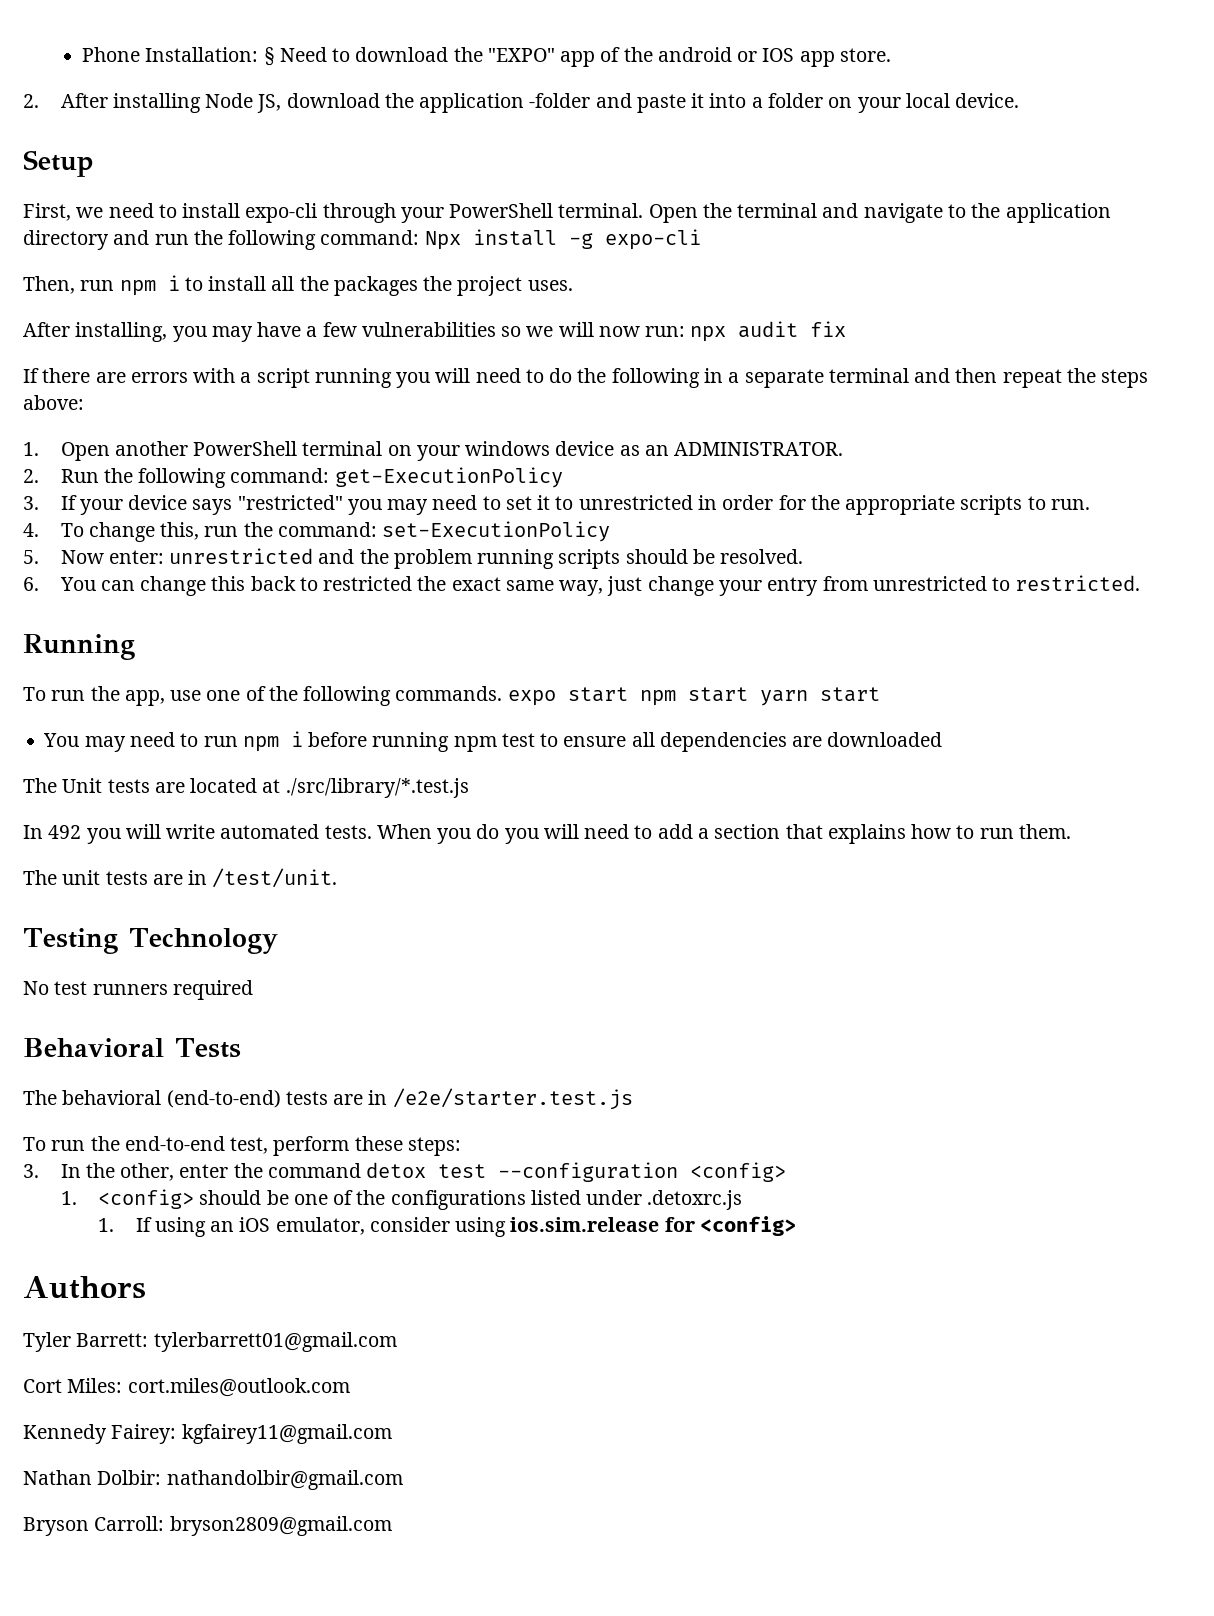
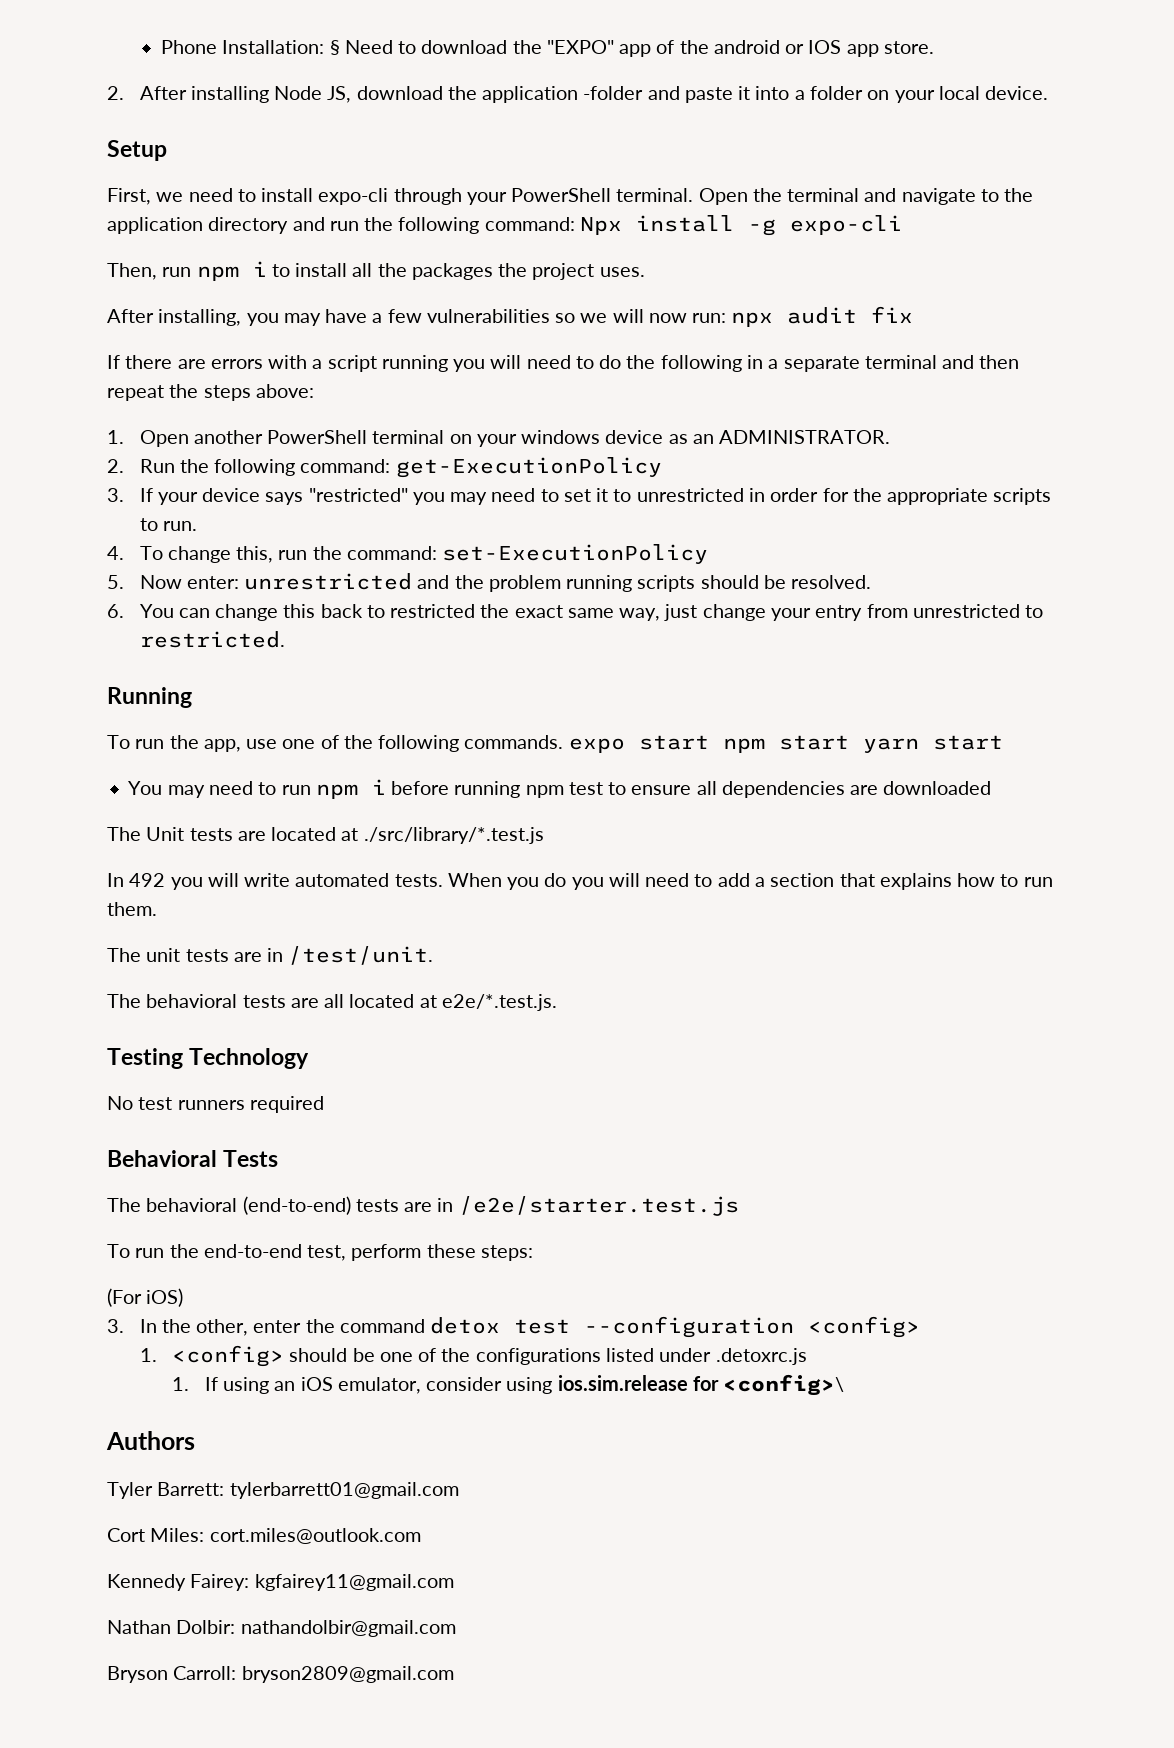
+ The behavioral tests are all located at e2e/*.test.js.
+ (For iOS)
- 1. If using an iOS emulator, consider using ios.sim.release for <config>
+ 1. If using an iOS emulator, consider using ios.sim.release for <config>\

